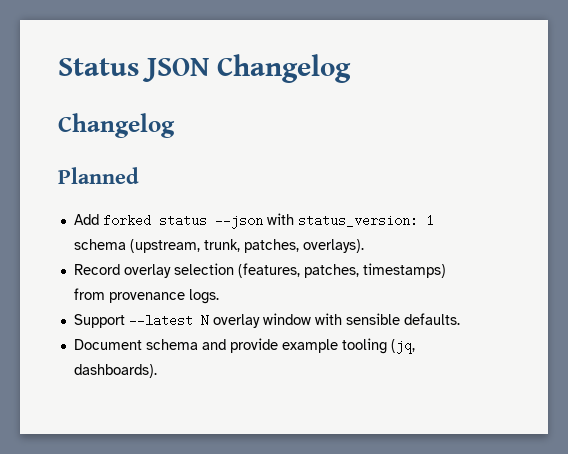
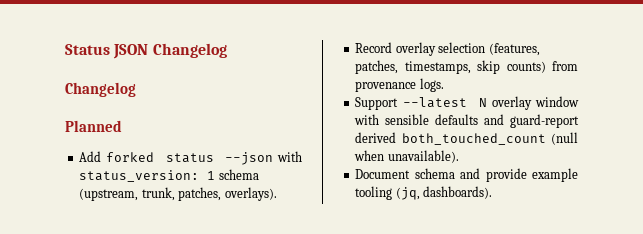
- Record overlay selection (features, patches, timestamps) from provenance logs.
+ Record overlay selection (features, patches, timestamps, skip counts) from provenance logs.
- Support --latest N overlay window with sensible defaults.
+ Support --latest N overlay window with sensible defaults and guard-report derived both_touched_count (null when unavailable).

